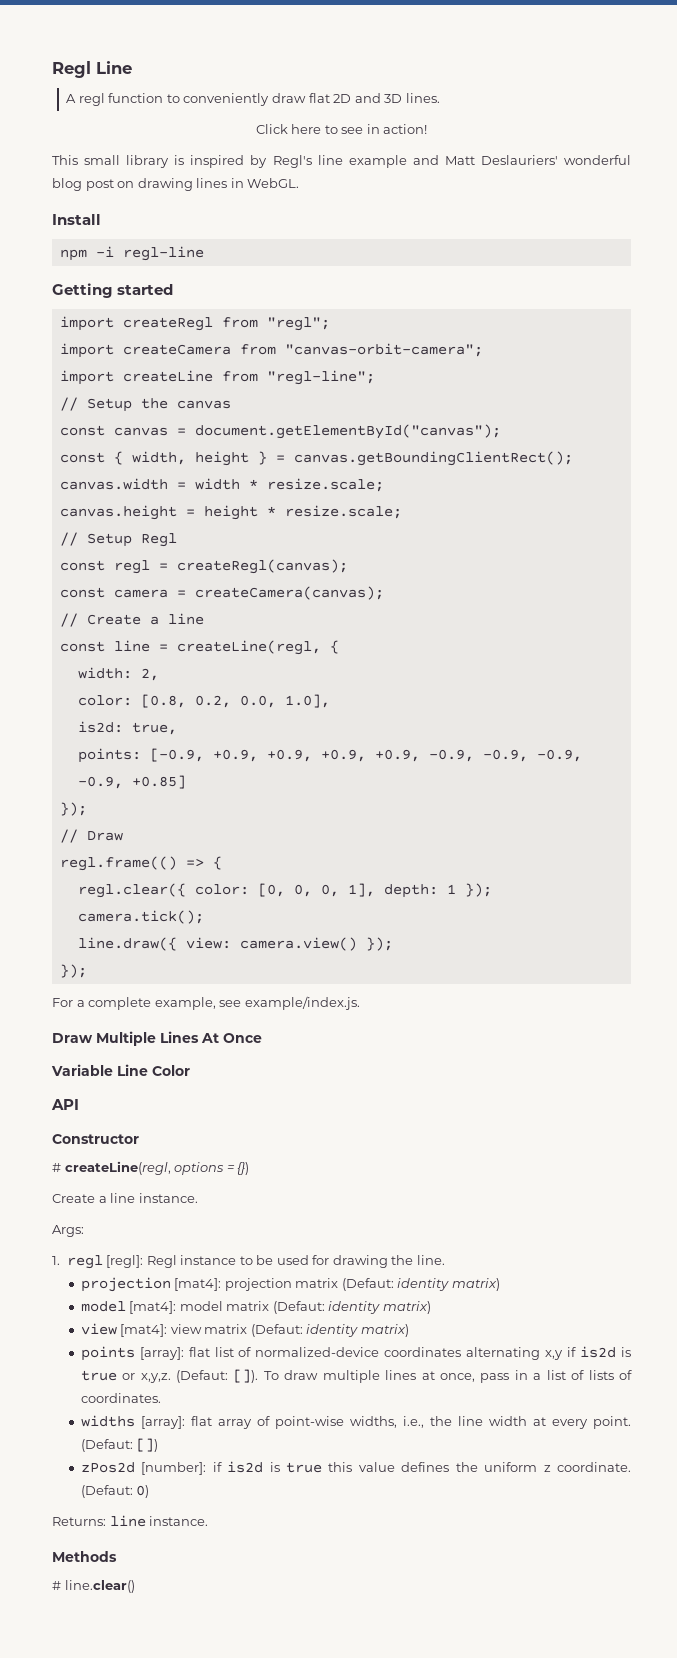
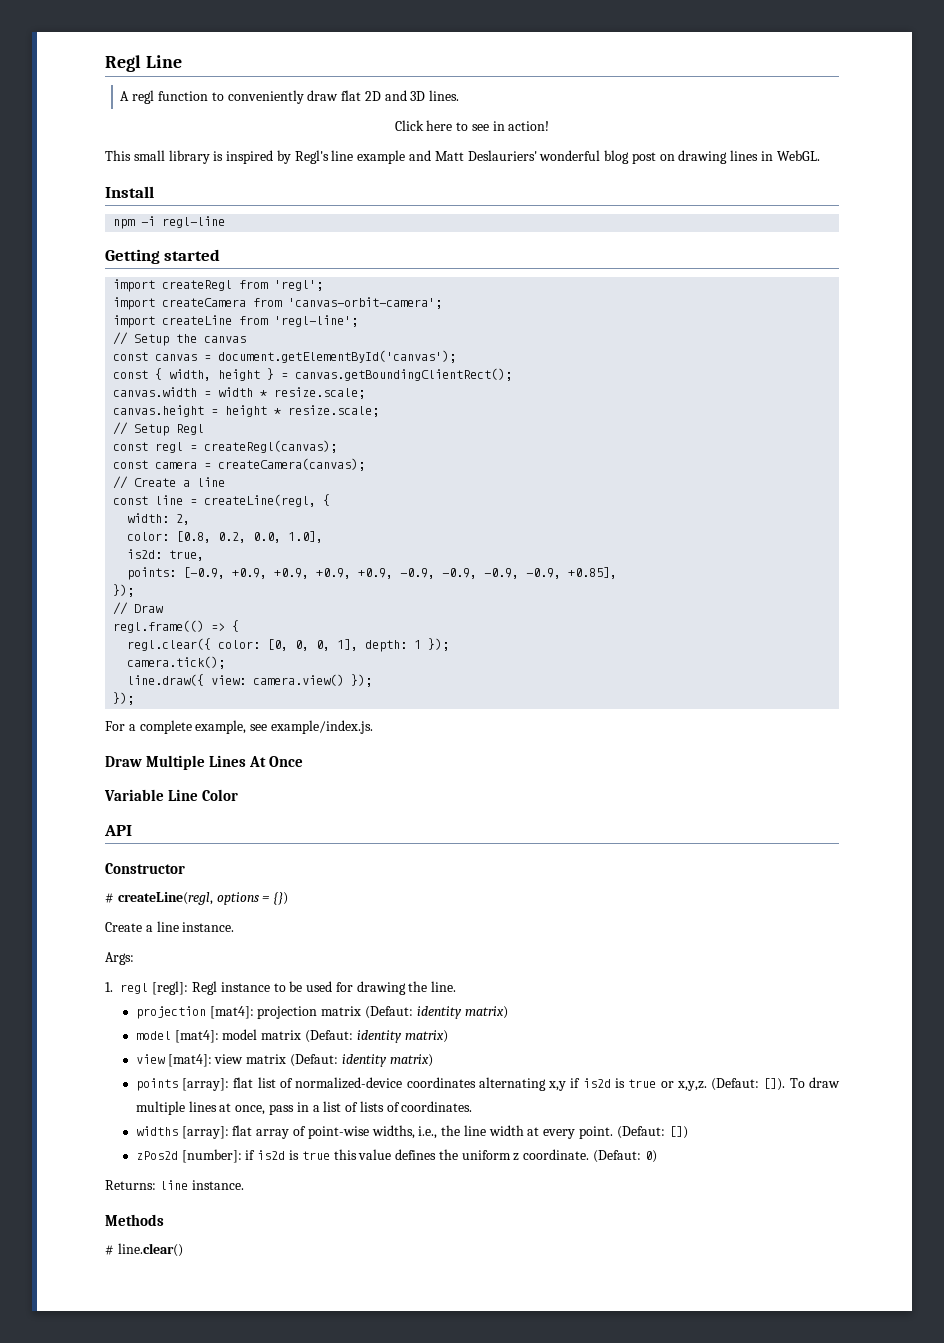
- import createRegl from "regl";
+ import createRegl from 'regl';
- import createCamera from "canvas-orbit-camera";
+ import createCamera from 'canvas-orbit-camera';
- import createLine from "regl-line";
+ import createLine from 'regl-line';
- const canvas = document.getElementById("canvas");
+ const canvas = document.getElementById('canvas');
- points: [-0.9, +0.9, +0.9, +0.9, +0.9, -0.9, -0.9, -0.9, -0.9, +0.85]
+ points: [-0.9, +0.9, +0.9, +0.9, +0.9, -0.9, -0.9, -0.9, -0.9, +0.85],

